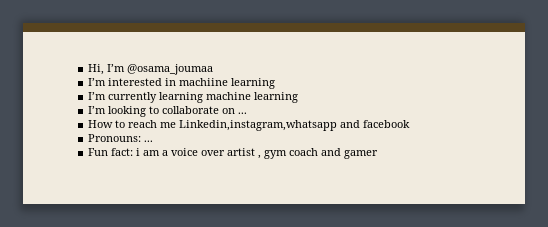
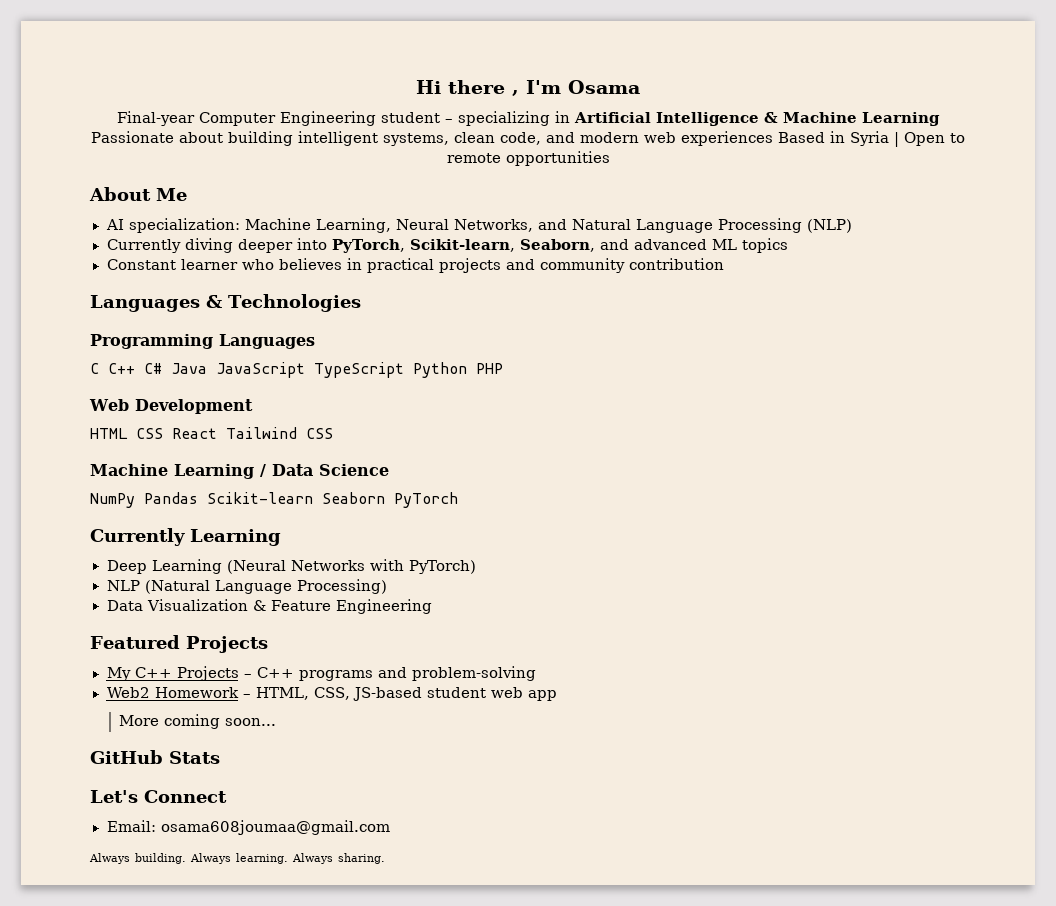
- Hi, I’m @osama_joumaa
- I’m interested in machiine learning
- I’m currently learning machine learning
- I’m looking to collaborate on ...
- How to reach me Linkedin,instagram,whatsapp and facebook
- Pronouns: ...
- Fun fact: i am a voice over artist , gym coach and gamer
+ Hi there , I'm Osama
+ Final-year Computer Engineering student – specializing in Artificial Intelligence & Machine Learning Passionate about building intelligent systems, clean code, and modern web experiences Based in Syria | Open to remote opportunities
+ About Me
+ AI specialization: Machine Learning, Neural Networks, and Natural Language Processing (NLP)
+ Currently diving deeper into PyTorch, Scikit-learn, Seaborn, and advanced ML topics
+ Constant learner who believes in practical projects and community contribution
+ Languages & Technologies
+ Programming Languages
+ C C++ C# Java JavaScript TypeScript Python PHP
+ Web Development
+ HTML CSS React Tailwind CSS
+ Machine Learning / Data Science
+ NumPy Pandas Scikit-learn Seaborn PyTorch
+ Currently Learning
+ Deep Learning (Neural Networks with PyTorch)
+ NLP (Natural Language Processing)
+ Data Visualization & Feature Engineering
+ Featured Projects
+ My C++ Projects – C++ programs and problem-solving
+ Web2 Homework – HTML, CSS, JS-based student web app
+ More coming soon...
+ GitHub Stats
+ Let's Connect
+ Email: osama608joumaa@gmail.com
+ Always building. Always learning. Always sharing.

